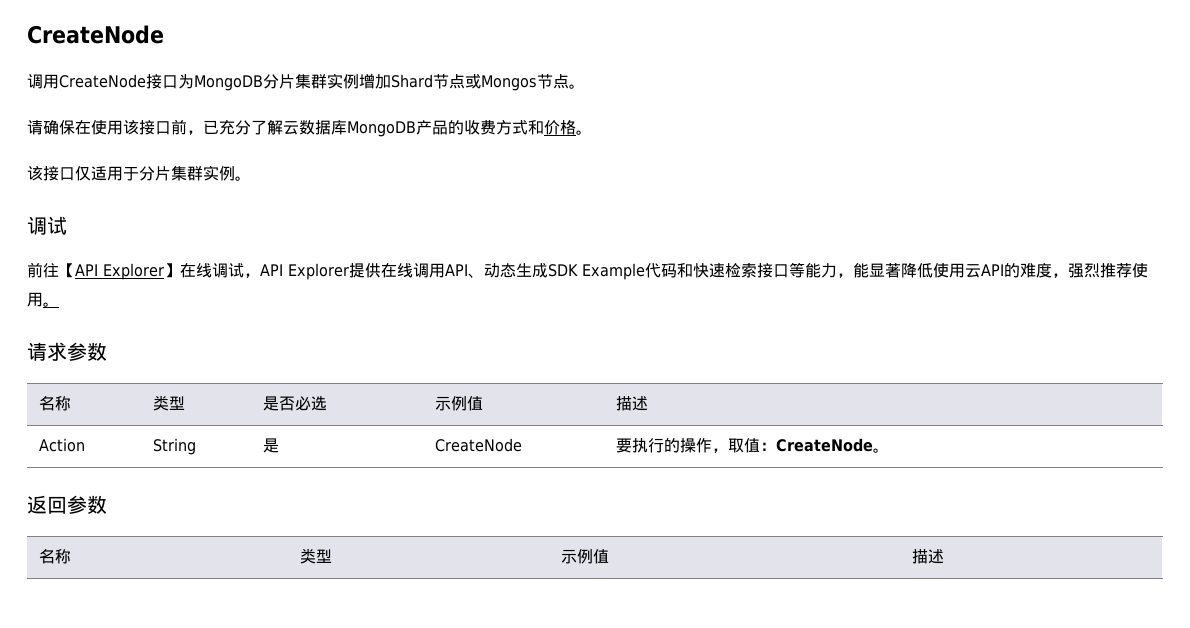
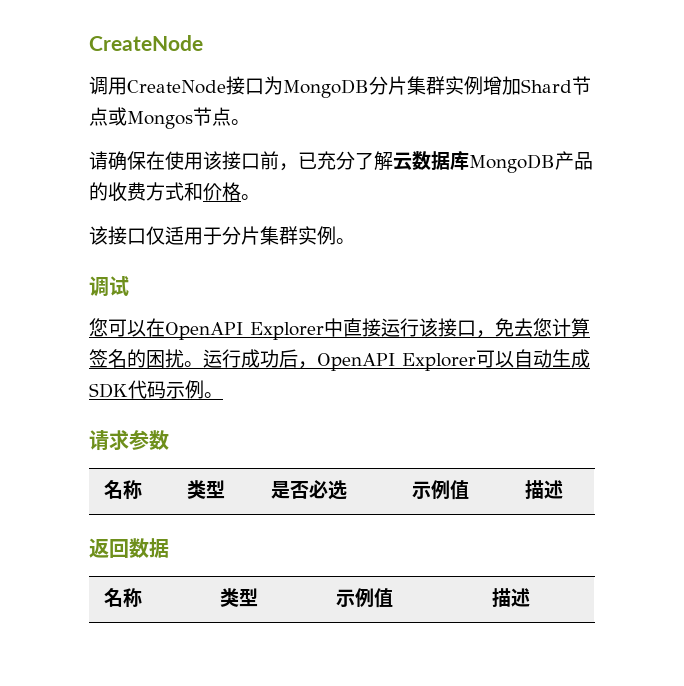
- 前往【API Explorer】在线调试，API Explorer提供在线调用API、动态生成SDK Example代码和快速检索接口等能力，能显著降低使用云API的难度，强烈推荐使用。
+ 您可以在OpenAPI Explorer中直接运行该接口，免去您计算签名的困扰。运行成功后，OpenAPI Explorer可以自动生成SDK代码示例。
- Action | String | 是 | CreateNode | 要执行的操作，取值：CreateNode。
- 返回参数
+ 返回数据

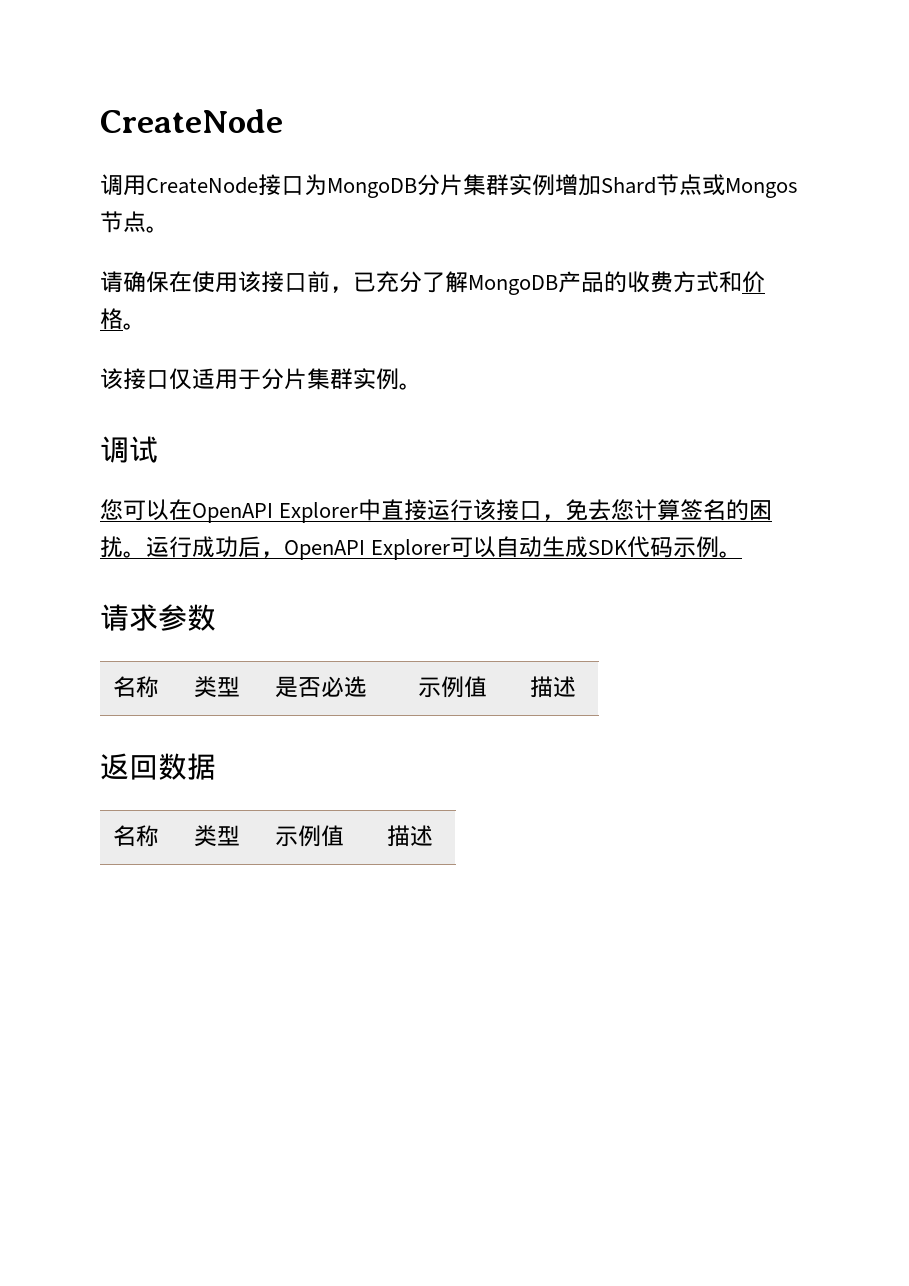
- 请确保在使用该接口前，已充分了解云数据库MongoDB产品的收费方式和价格。
+ 请确保在使用该接口前，已充分了解MongoDB产品的收费方式和价格。

